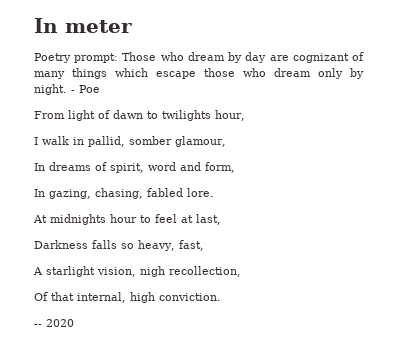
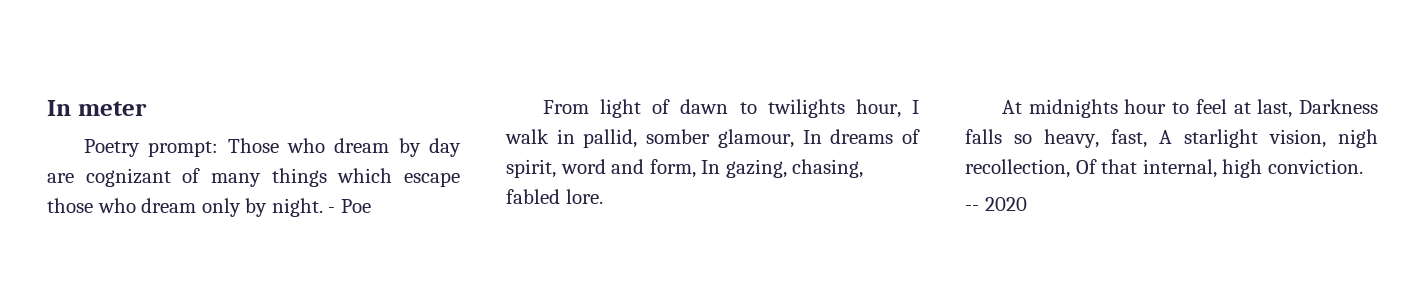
- From light of dawn to twilights hour,
- I walk in pallid, somber glamour,
- In dreams of spirit, word and form,
- In gazing, chasing, fabled lore.
+ From light of dawn to twilights hour, I walk in pallid, somber glamour, In dreams of spirit, word and form, In gazing, chasing, fabled lore.
- At midnights hour to feel at last,
- Darkness falls so heavy, fast,
- A starlight vision, nigh recollection,
- Of that internal, high conviction.
+ At midnights hour to feel at last, Darkness falls so heavy, fast, A starlight vision, nigh recollection, Of that internal, high conviction.

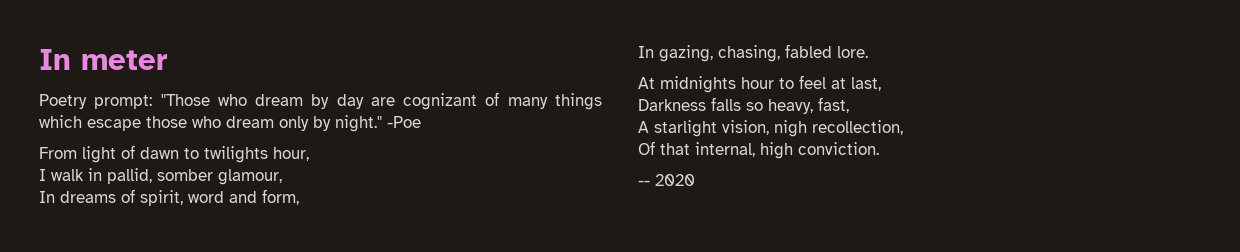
- Poetry prompt: Those who dream by day are cognizant of many things which escape those who dream only by night. - Poe
+ Poetry prompt: "Those who dream by day are cognizant of many things which escape those who dream only by night." -Poe
- From light of dawn to twilights hour, I walk in pallid, somber glamour, In dreams of spirit, word and form, In gazing, chasing, fabled lore.
+ From light of dawn to twilights hour,
+ I walk in pallid, somber glamour,
+ In dreams of spirit, word and form,
+ In gazing, chasing, fabled lore.
- At midnights hour to feel at last, Darkness falls so heavy, fast, A starlight vision, nigh recollection, Of that internal, high conviction.
+ At midnights hour to feel at last,
+ Darkness falls so heavy, fast,
+ A starlight vision, nigh recollection,
+ Of that internal, high conviction.

